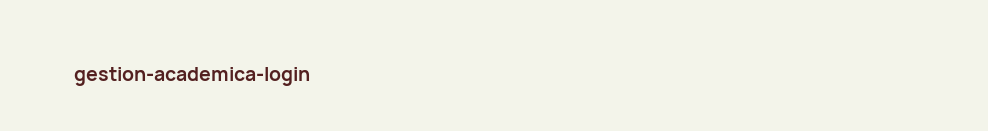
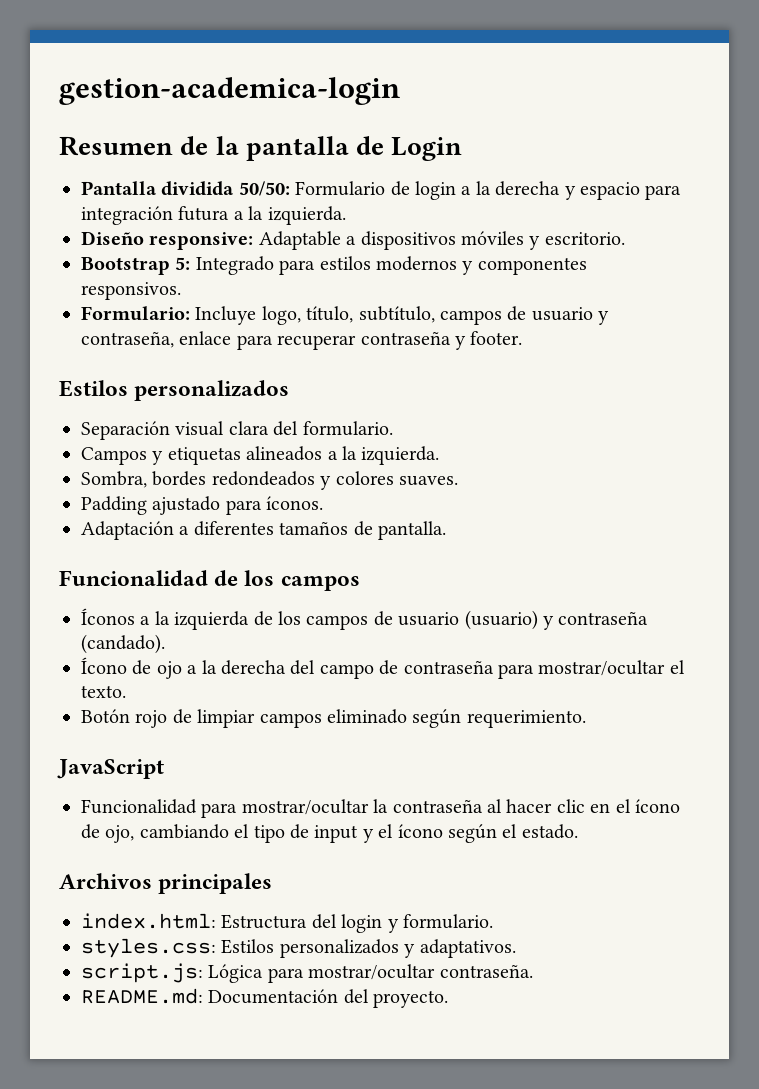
+ Resumen de la pantalla de Login
+ Pantalla dividida 50/50: Formulario de login a la derecha y espacio para integración futura a la izquierda.
+ Diseño responsive: Adaptable a dispositivos móviles y escritorio.
+ Bootstrap 5: Integrado para estilos modernos y componentes responsivos.
+ Formulario: Incluye logo, título, subtítulo, campos de usuario y contraseña, enlace para recuperar contraseña y footer.
+ Estilos personalizados
+ Separación visual clara del formulario.
+ Campos y etiquetas alineados a la izquierda.
+ Sombra, bordes redondeados y colores suaves.
+ Padding ajustado para íconos.
+ Adaptación a diferentes tamaños de pantalla.
+ Funcionalidad de los campos
+ Íconos a la izquierda de los campos de usuario (usuario) y contraseña (candado).
+ Ícono de ojo a la derecha del campo de contraseña para mostrar/ocultar el texto.
+ Botón rojo de limpiar campos eliminado según requerimiento.
+ JavaScript
+ Funcionalidad para mostrar/ocultar la contraseña al hacer clic en el ícono de ojo, cambiando el tipo de input y el ícono según el estado.
+ Archivos principales
+ index.html: Estructura del login y formulario.
+ styles.css: Estilos personalizados y adaptativos.
+ script.js: Lógica para mostrar/ocultar contraseña.
+ README.md: Documentación del proyecto.

